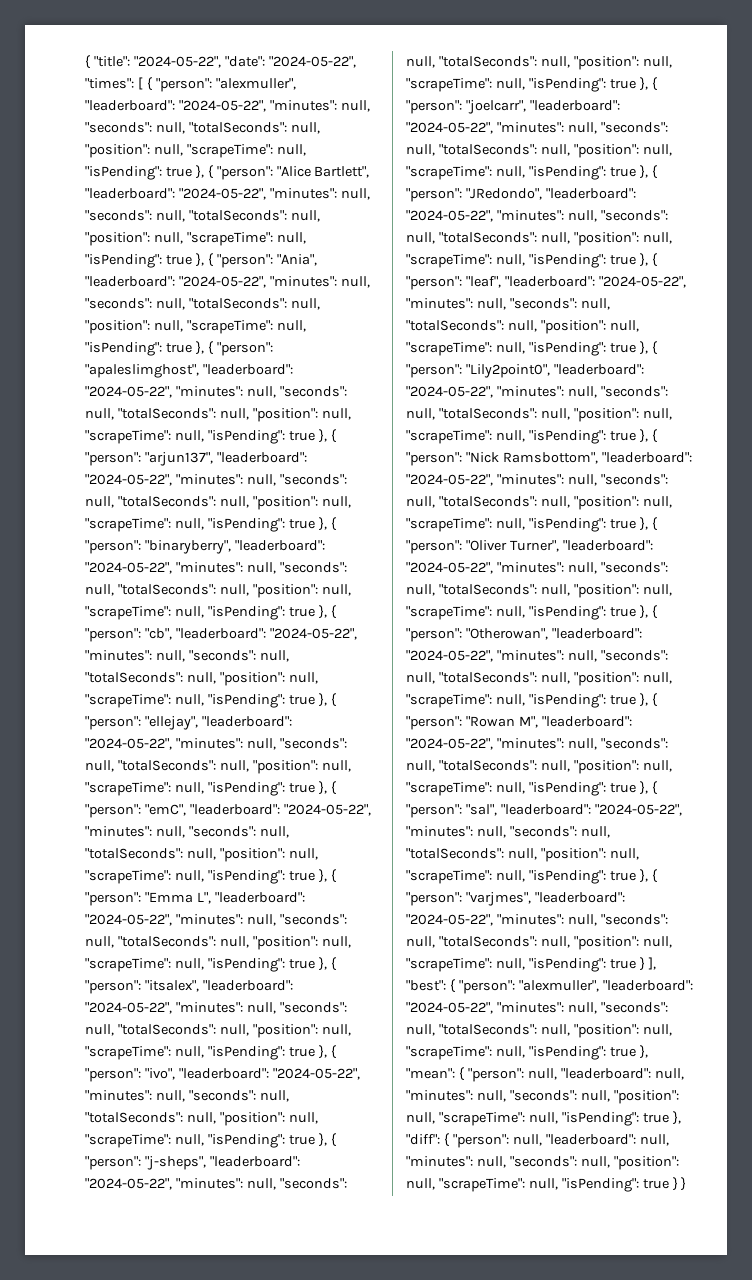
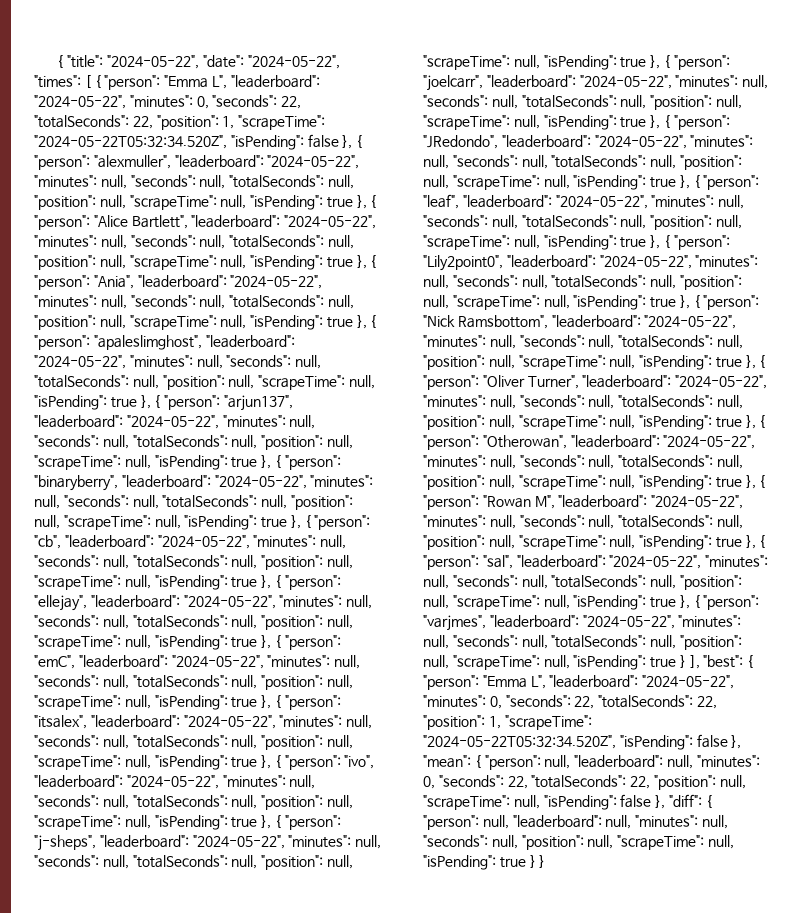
+ "Emma L", "leaderboard": "2024-05-22", "minutes": 0, "seconds": 22, "totalSeconds": 22, "position": 1, "scrapeTime": "2024-05-22T05:32:34.520Z", "isPending": false }, { "person":
- "Emma L", "leaderboard": "2024-05-22", "minutes": null, "seconds": null, "totalSeconds": null, "position": null, "scrapeTime": null, "isPending": true }, { "person":
- "alexmuller", "leaderboard": "2024-05-22", "minutes": null, "seconds": null, "totalSeconds": null, "position": null, "scrapeTime": null, "isPending": true }, "mean":
+ "Emma L", "leaderboard": "2024-05-22", "minutes": 0, "seconds": 22, "totalSeconds": 22, "position": 1, "scrapeTime": "2024-05-22T05:32:34.520Z", "isPending": false }, "mean":
- null, "seconds": null, "position": null, "scrapeTime": null, "isPending": true }, "diff":
+ 0, "seconds": 22, "totalSeconds": 22, "position": null, "scrapeTime": null, "isPending": false }, "diff":

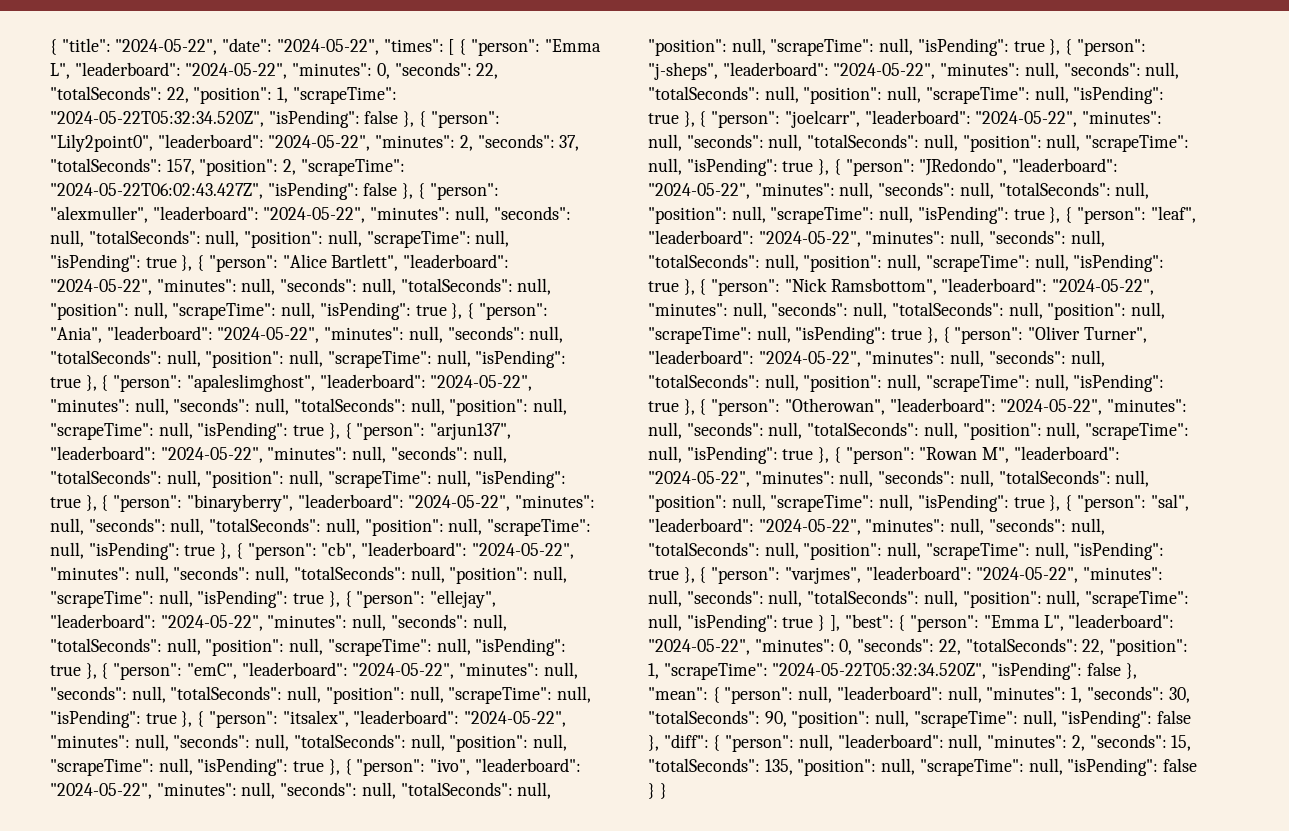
+ "Lily2point0", "leaderboard": "2024-05-22", "minutes": 2, "seconds": 37, "totalSeconds": 157, "position": 2, "scrapeTime": "2024-05-22T06:02:43.427Z", "isPending": false }, { "person":
- "Lily2point0", "leaderboard": "2024-05-22", "minutes": null, "seconds": null, "totalSeconds": null, "position": null, "scrapeTime": null, "isPending": true }, { "person":
- null, "minutes": 0, "seconds": 22, "totalSeconds": 22, "position":
+ null, "minutes": 1, "seconds": 30, "totalSeconds": 90, "position":
- null, "seconds": null, "position": null, "scrapeTime": null, "isPending": true } }
+ 2, "seconds": 15, "totalSeconds": 135, "position": null, "scrapeTime": null, "isPending": false } }

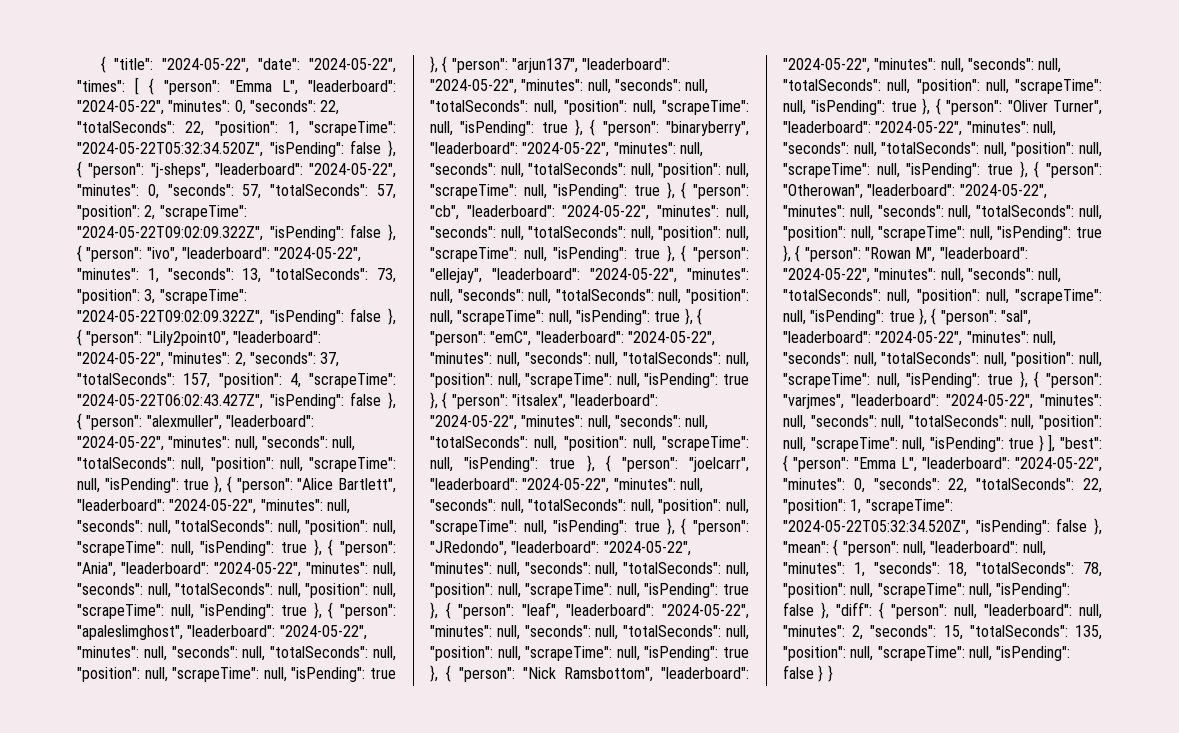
+ "j-sheps", "leaderboard": "2024-05-22", "minutes": 0, "seconds": 57, "totalSeconds": 57, "position": 2, "scrapeTime": "2024-05-22T09:02:09.322Z", "isPending": false }, { "person": "ivo", "leaderboard": "2024-05-22", "minutes": 1, "seconds": 13, "totalSeconds": 73, "position": 3, "scrapeTime": "2024-05-22T09:02:09.322Z", "isPending": false }, { "person":
- 2, "scrapeTime":
+ 4, "scrapeTime":
- "ivo", "leaderboard": "2024-05-22", "minutes": null, "seconds": null, "totalSeconds": null, "position": null, "scrapeTime": null, "isPending": true }, { "person": "j-sheps", "leaderboard": "2024-05-22", "minutes": null, "seconds": null, "totalSeconds": null, "position": null, "scrapeTime": null, "isPending": true }, { "person":
- 30, "totalSeconds": 90, "position":
+ 18, "totalSeconds": 78, "position":

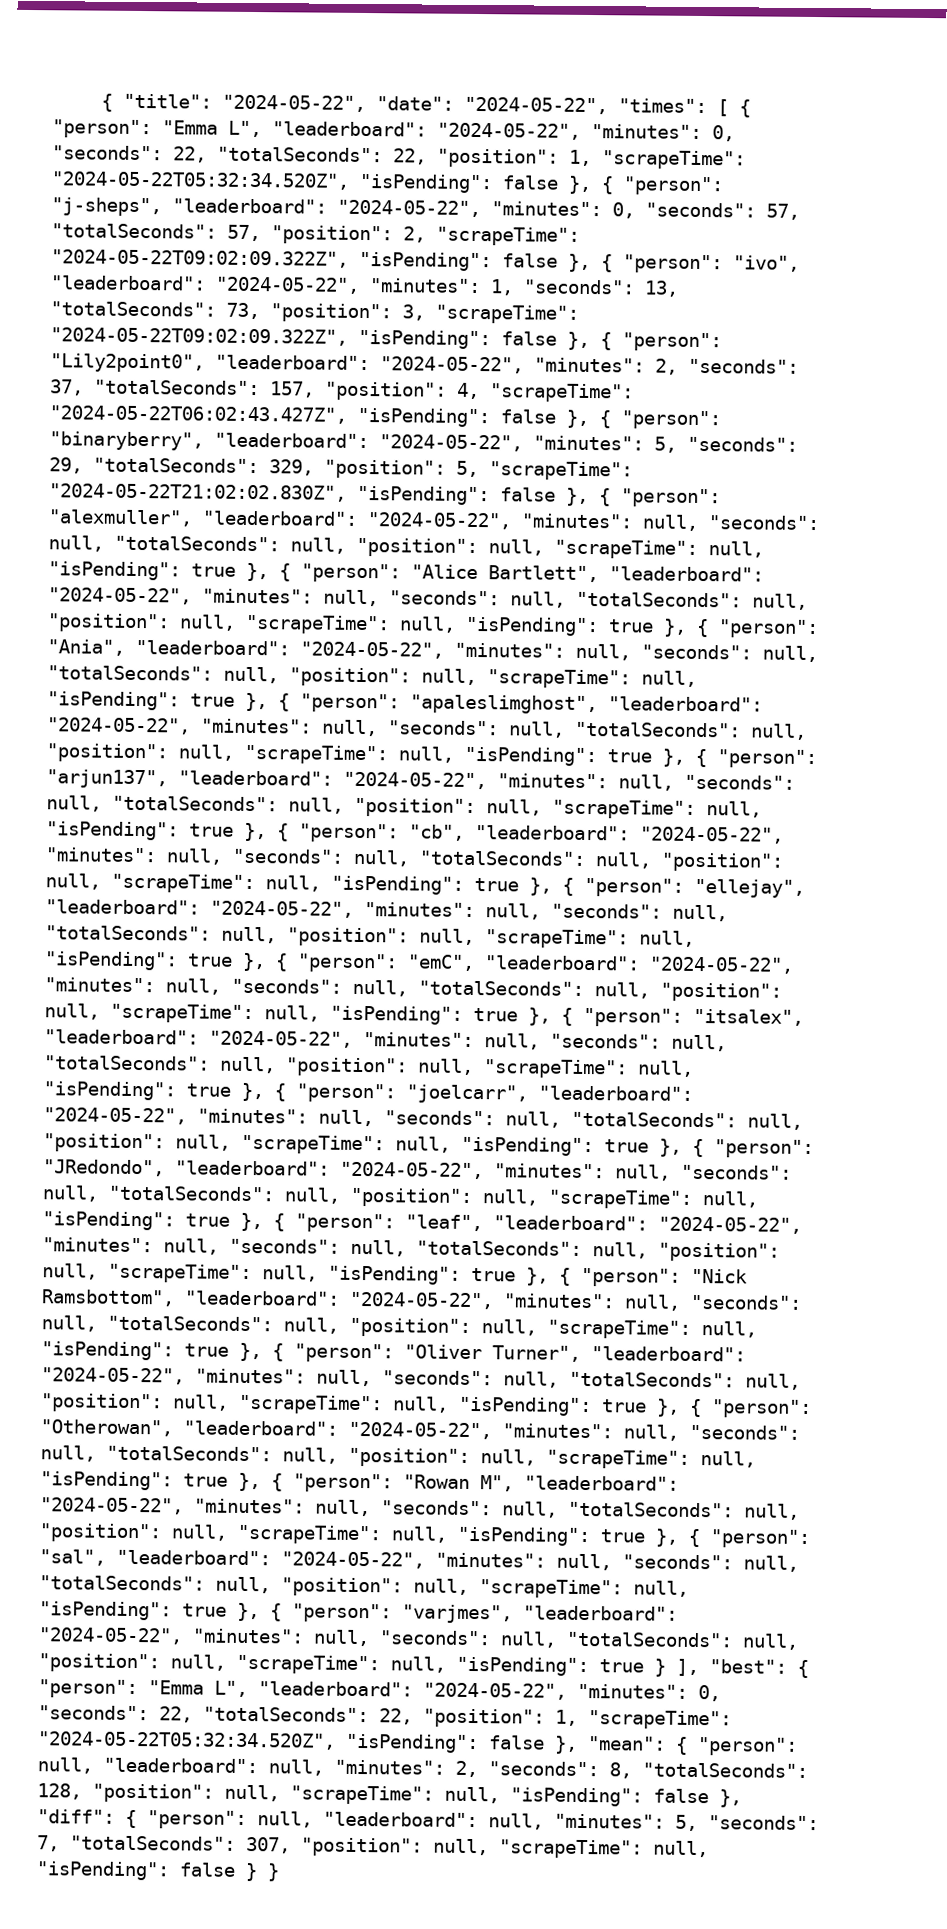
+ "binaryberry", "leaderboard": "2024-05-22", "minutes": 5, "seconds": 29, "totalSeconds": 329, "position": 5, "scrapeTime": "2024-05-22T21:02:02.830Z", "isPending": false }, { "person":
- "binaryberry", "leaderboard": "2024-05-22", "minutes": null, "seconds": null, "totalSeconds": null, "position": null, "scrapeTime": null, "isPending": true }, { "person":
- 1, "seconds": 18, "totalSeconds": 78, "position":
+ 2, "seconds": 8, "totalSeconds": 128, "position":
- 2, "seconds": 15, "totalSeconds": 135, "position":
+ 5, "seconds": 7, "totalSeconds": 307, "position":

